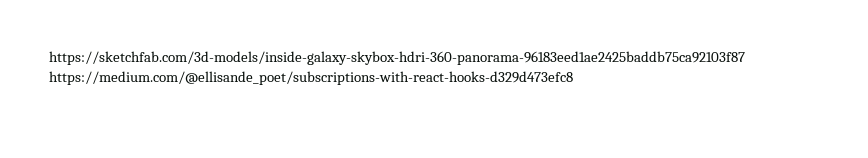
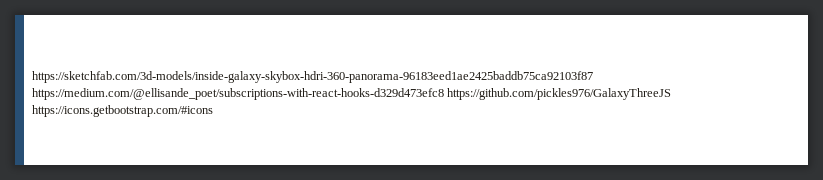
- https://sketchfab.com/3d-models/inside-galaxy-skybox-hdri-360-panorama-96183eed1ae2425baddb75ca92103f87 https://medium.com/@ellisande_poet/subscriptions-with-react-hooks-d329d473efc8
+ https://sketchfab.com/3d-models/inside-galaxy-skybox-hdri-360-panorama-96183eed1ae2425baddb75ca92103f87 https://medium.com/@ellisande_poet/subscriptions-with-react-hooks-d329d473efc8 https://github.com/pickles976/GalaxyThreeJS https://icons.getbootstrap.com/#icons

